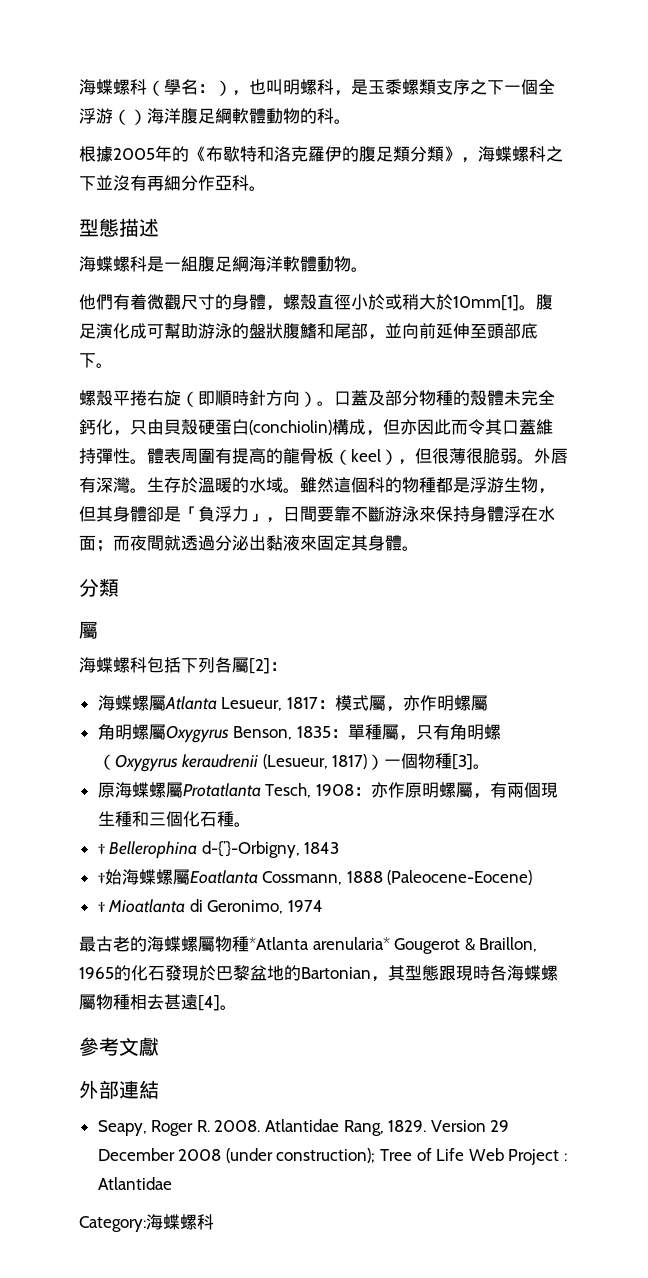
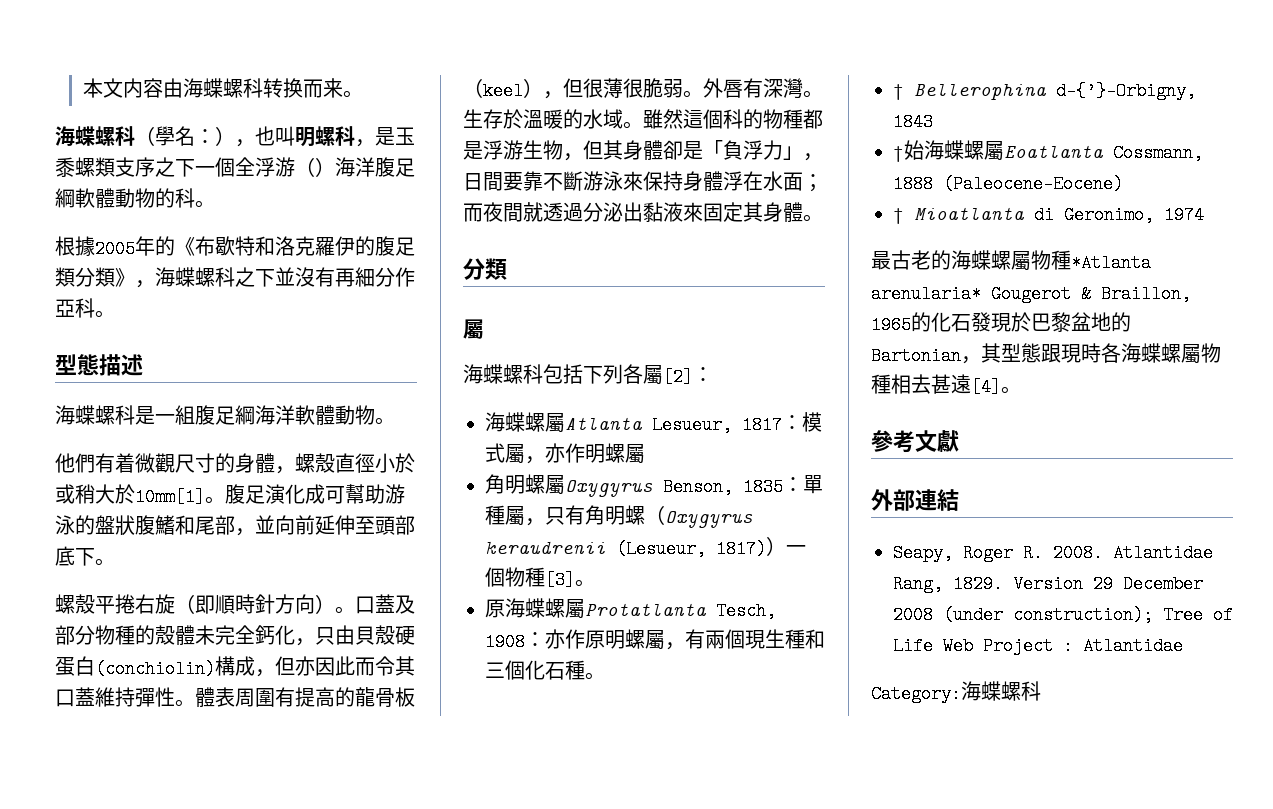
+ 本文内容由海蝶螺科转换而来。

